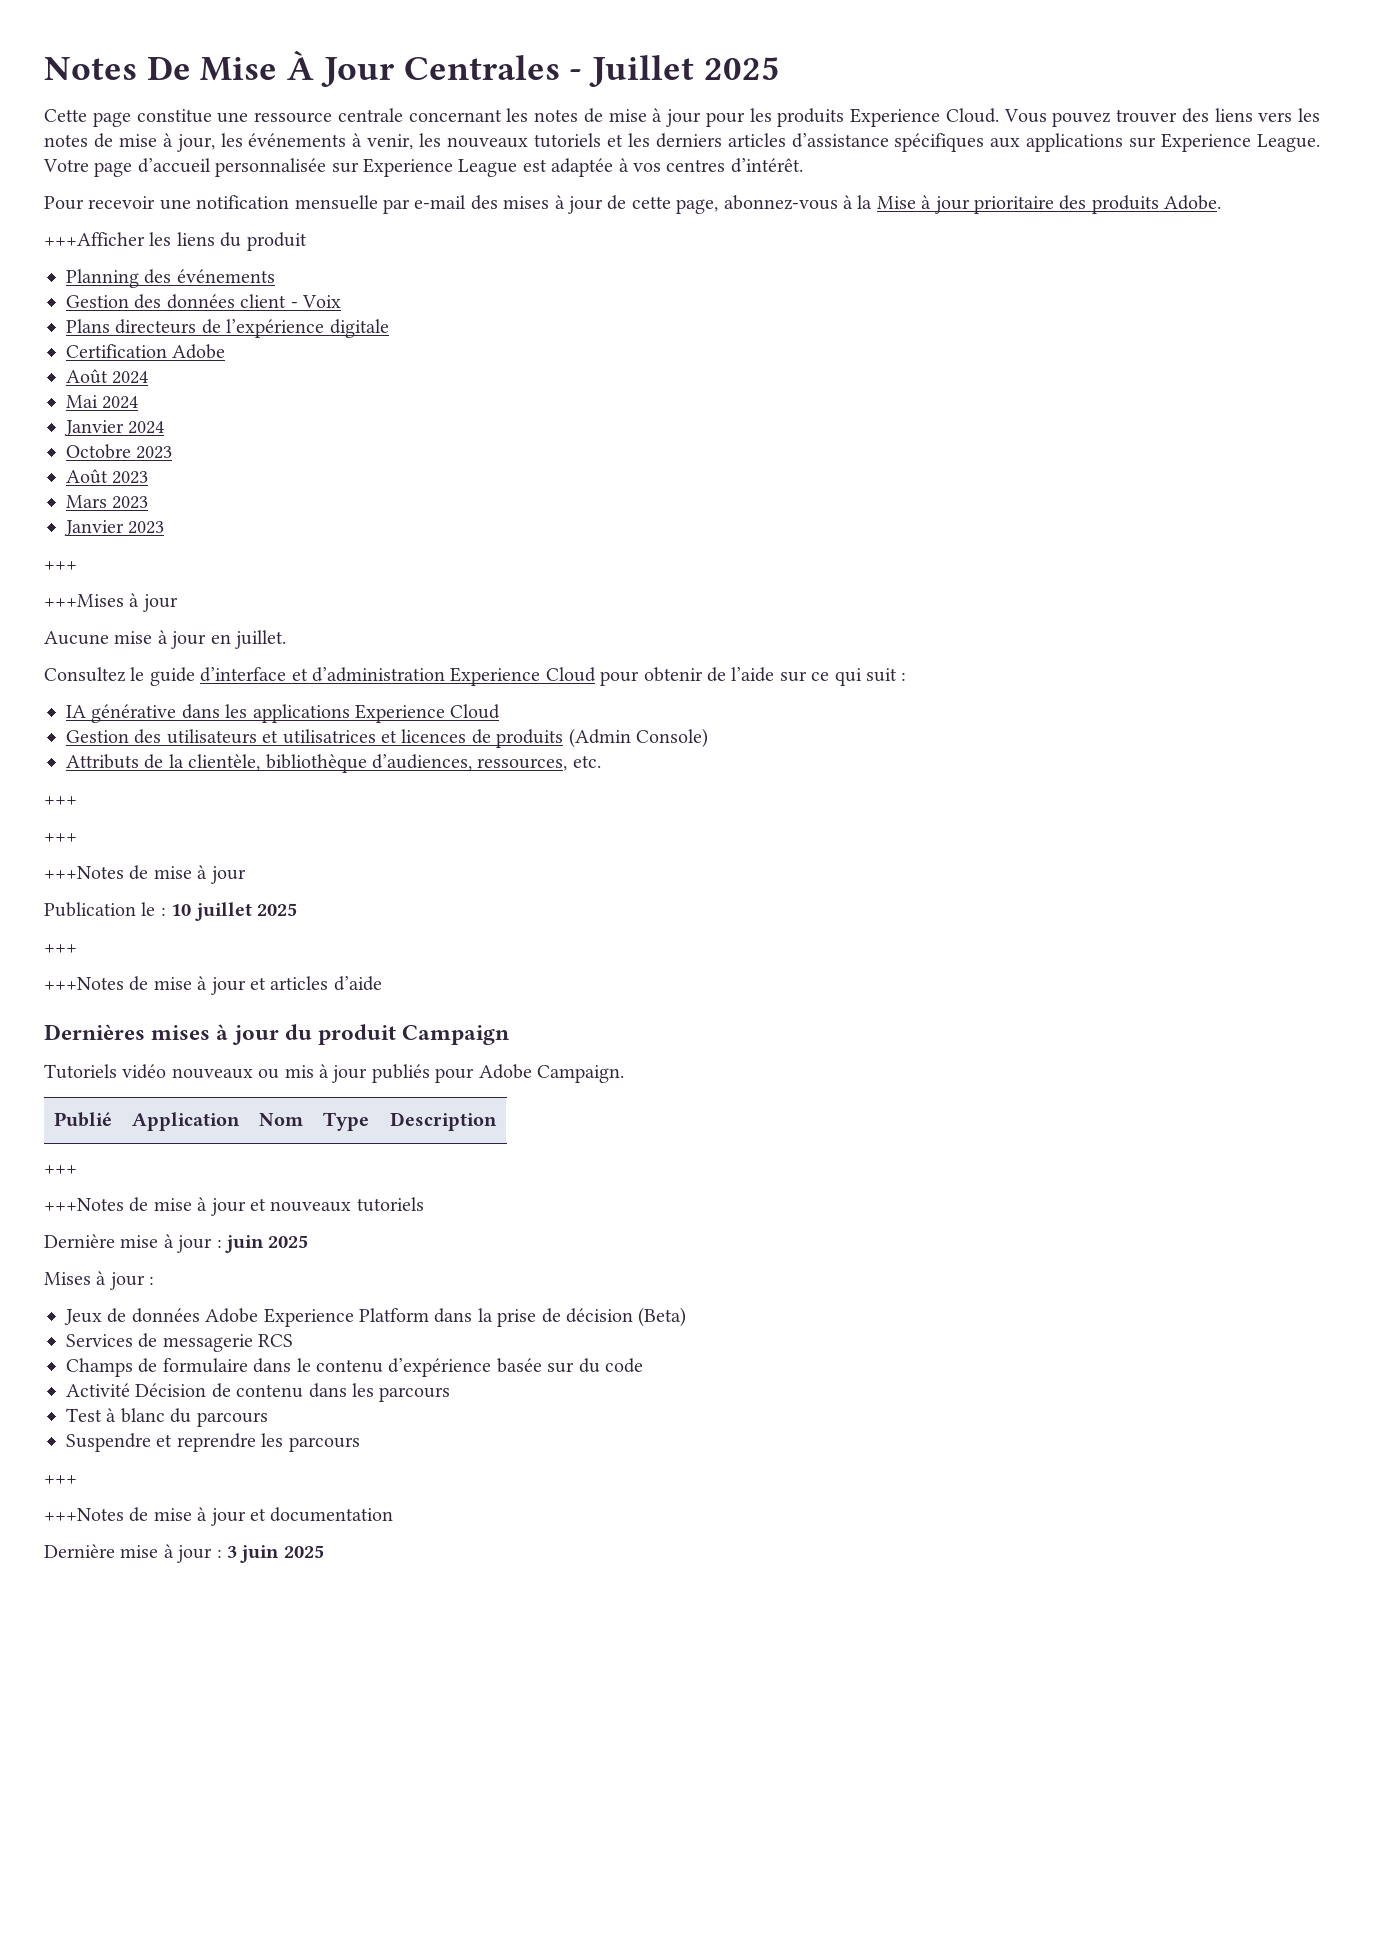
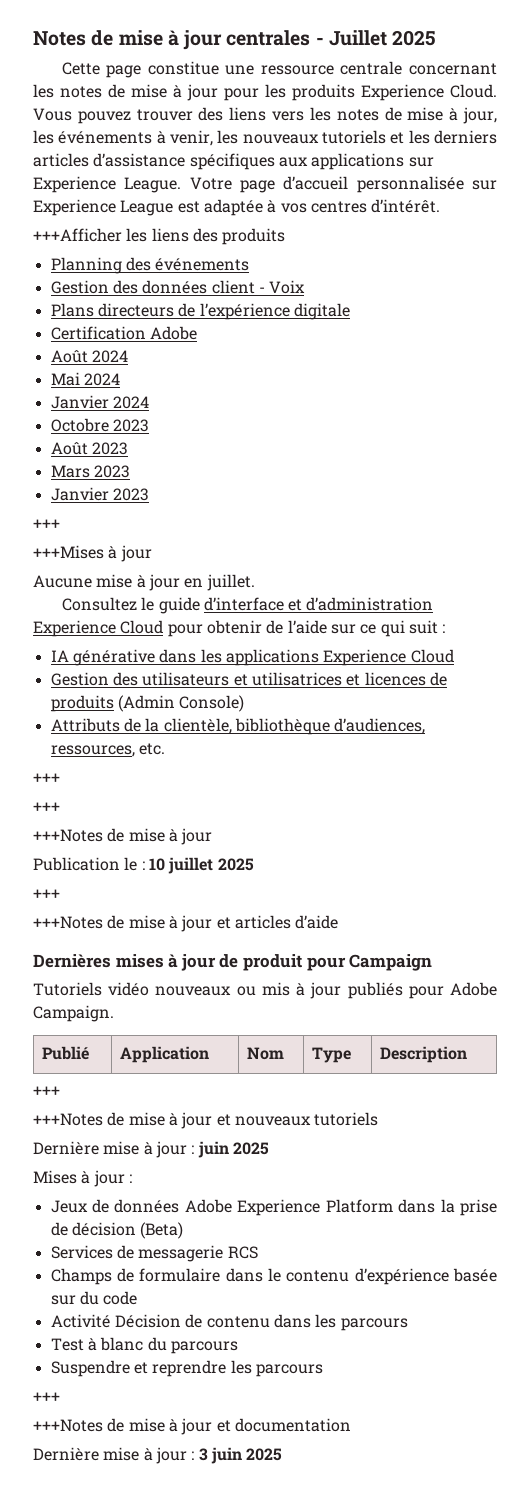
- Notes De Mise À Jour Centrales - Juillet 2025
+ Notes de mise à jour centrales - Juillet 2025
- Pour recevoir une notification mensuelle par e-mail des mises à jour de cette page, abonnez-vous à la Mise à jour prioritaire des produits Adobe.
- +++Afficher les liens du produit
+ +++Afficher les liens des produits
- Dernières mises à jour du produit Campaign
+ Dernières mises à jour de produit pour Campaign

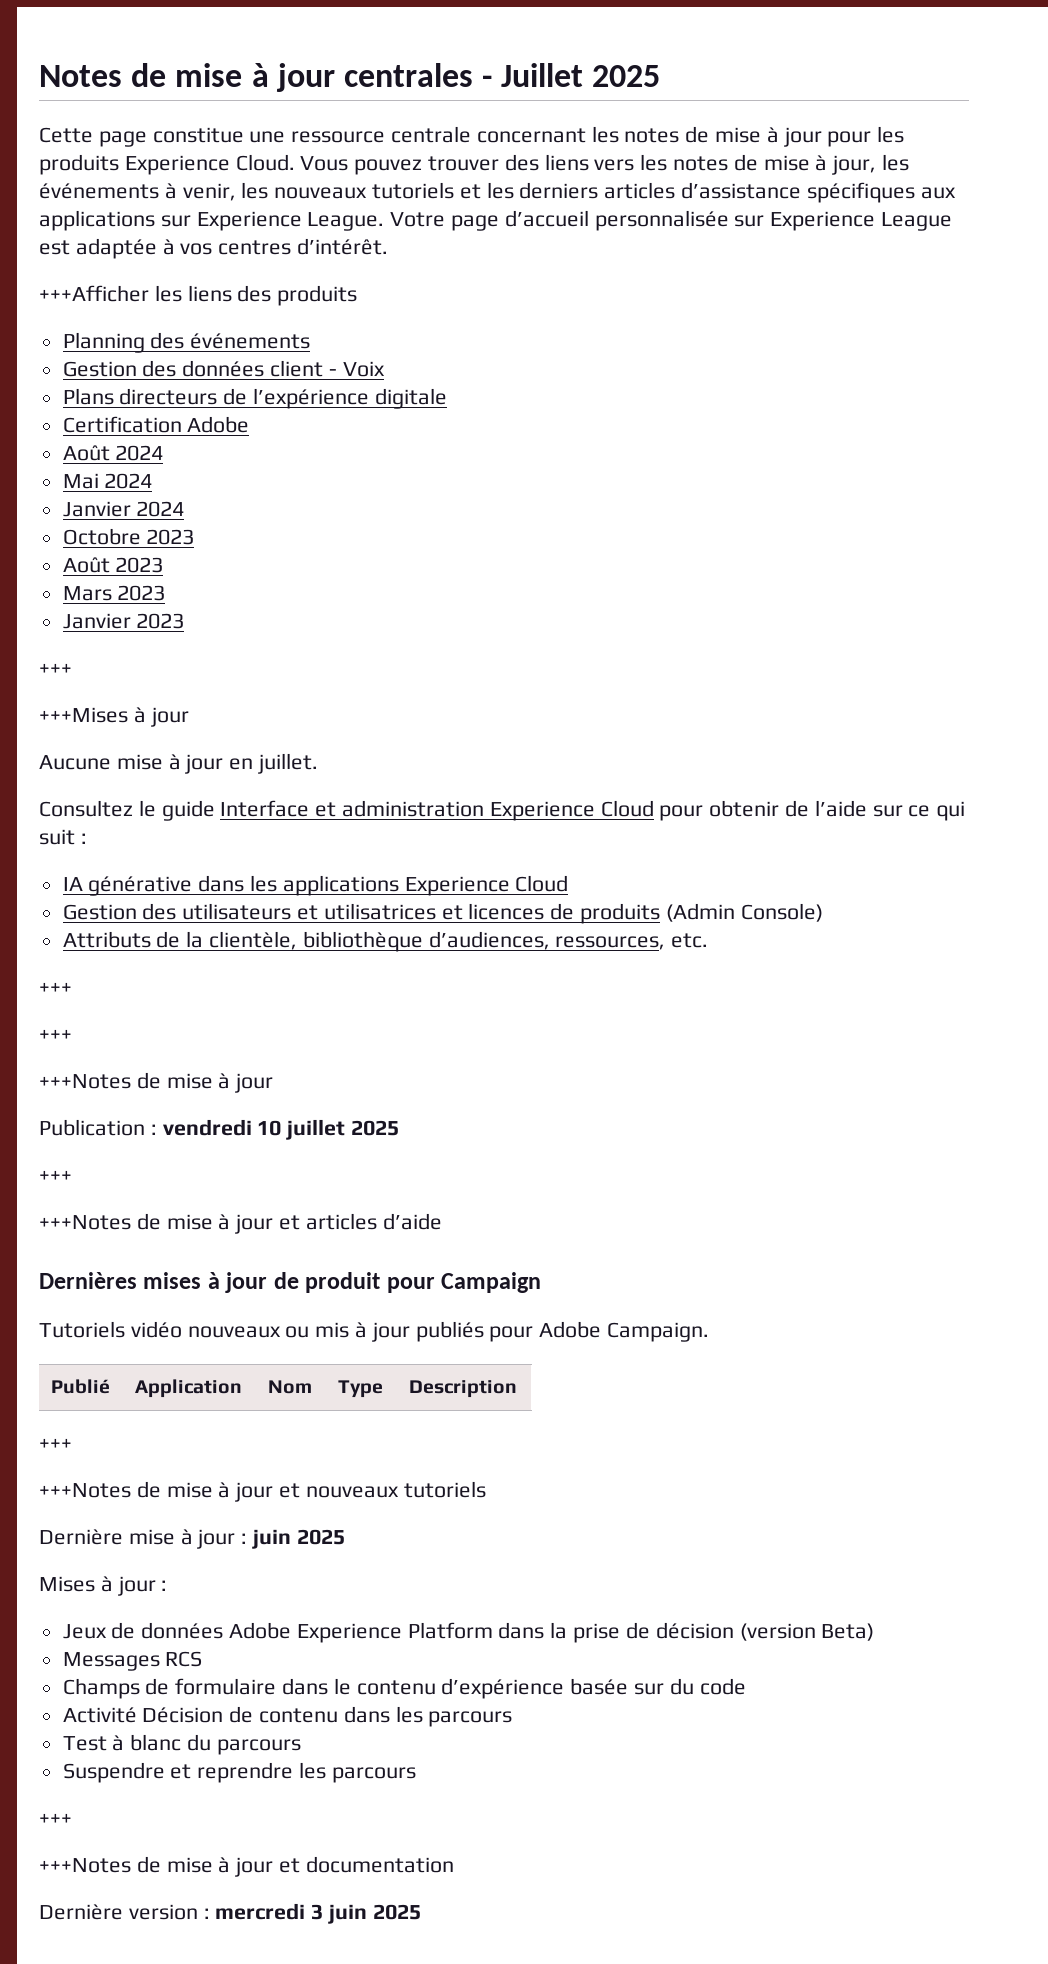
- Consultez le guide d’interface et d’administration Experience Cloud pour obtenir de l’aide sur ce qui suit :
+ Consultez le guide Interface et administration Experience Cloud pour obtenir de l’aide sur ce qui suit :
- Publication le : 10 juillet 2025
+ Publication : vendredi 10 juillet 2025
- Jeux de données Adobe Experience Platform dans la prise de décision (Beta)
- Services de messagerie RCS
+ Jeux de données Adobe Experience Platform dans la prise de décision (version Beta)
+ Messages RCS
- Dernière mise à jour : 3 juin 2025
+ Dernière version : mercredi 3 juin 2025

